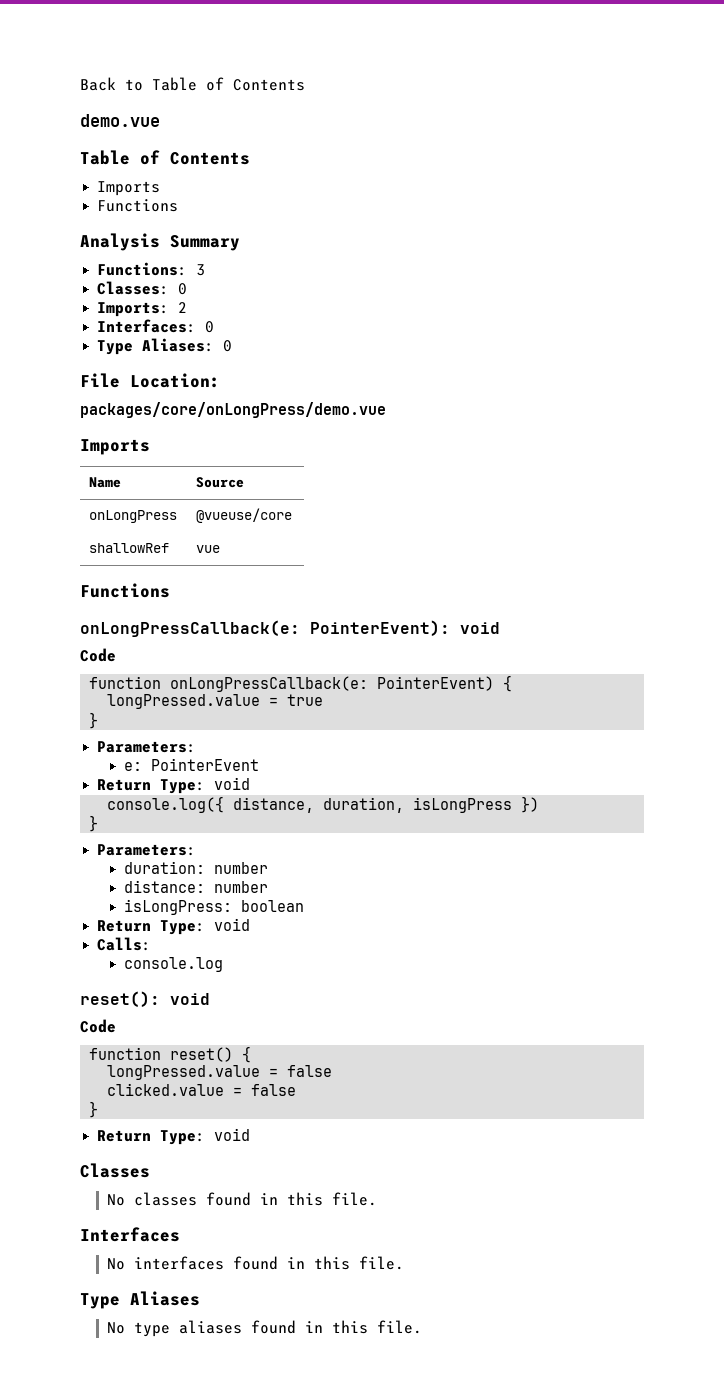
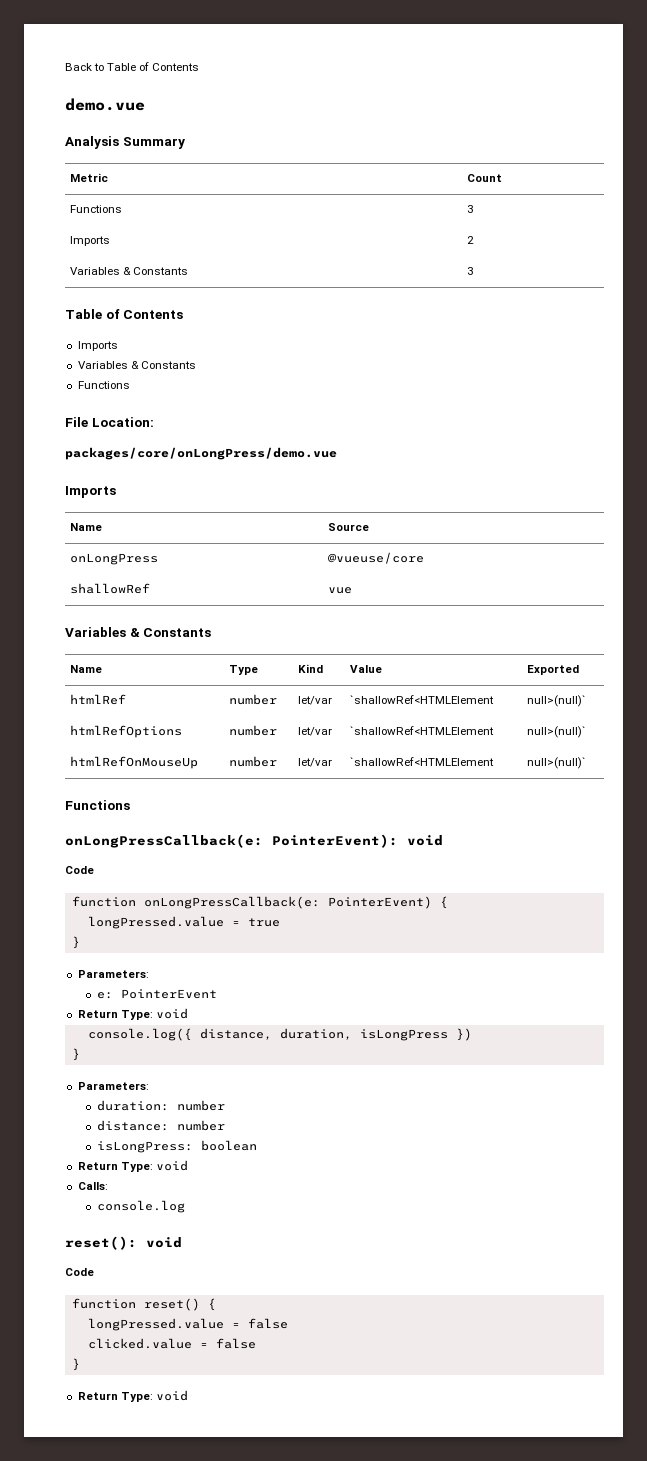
  demo.vue
+ Analysis Summary
+ Metric | Count
+ Functions | 3
+ Imports | 2
+ Variables & Constants | 3
  Table of Contents
  Imports
+ Variables & Constants
  Functions
- Analysis Summary
- Functions: 3
- Classes: 0
- Imports: 2
- Interfaces: 0
- Type Aliases: 0
  shallowRef | vue
+ Variables & Constants
+ Name | Type | Kind | Value | Exported
+ htmlRef | number | let/var | `shallowRef<HTMLElement | null>(null)`
+ htmlRefOptions | number | let/var | `shallowRef<HTMLElement | null>(null)`
+ htmlRefOnMouseUp | number | let/var | `shallowRef<HTMLElement | null>(null)`
- Classes
- No classes found in this file.
- Interfaces
- No interfaces found in this file.
- Type Aliases
- No type aliases found in this file.

